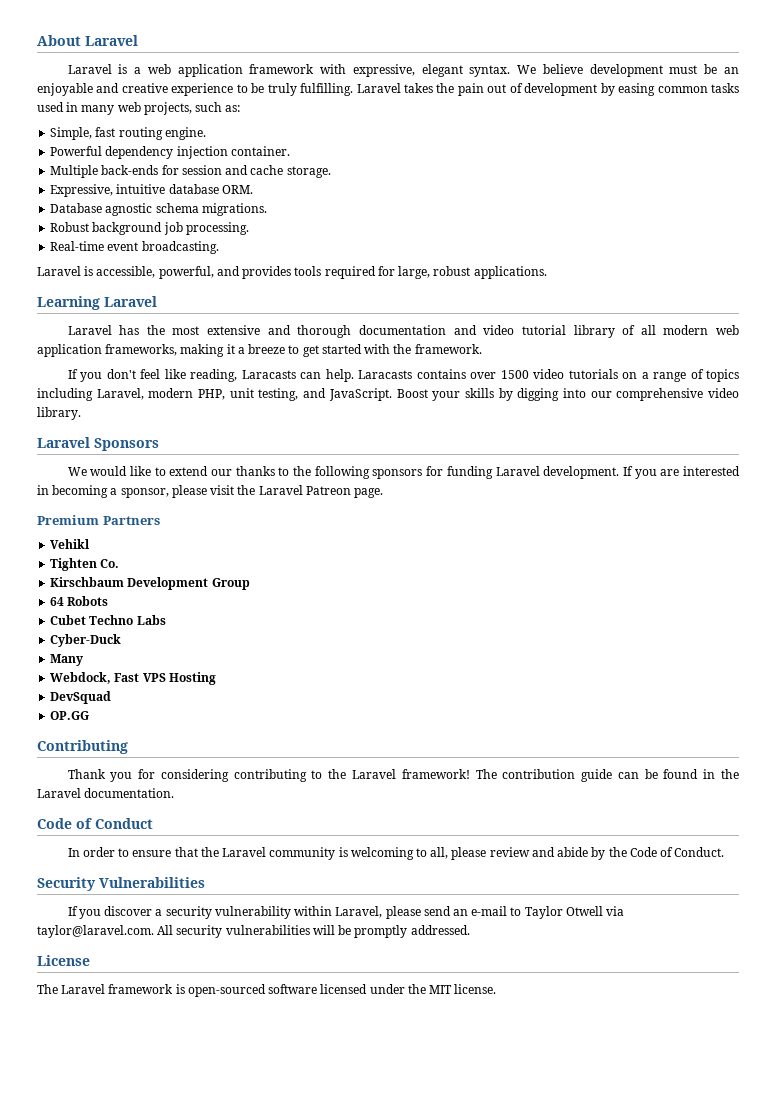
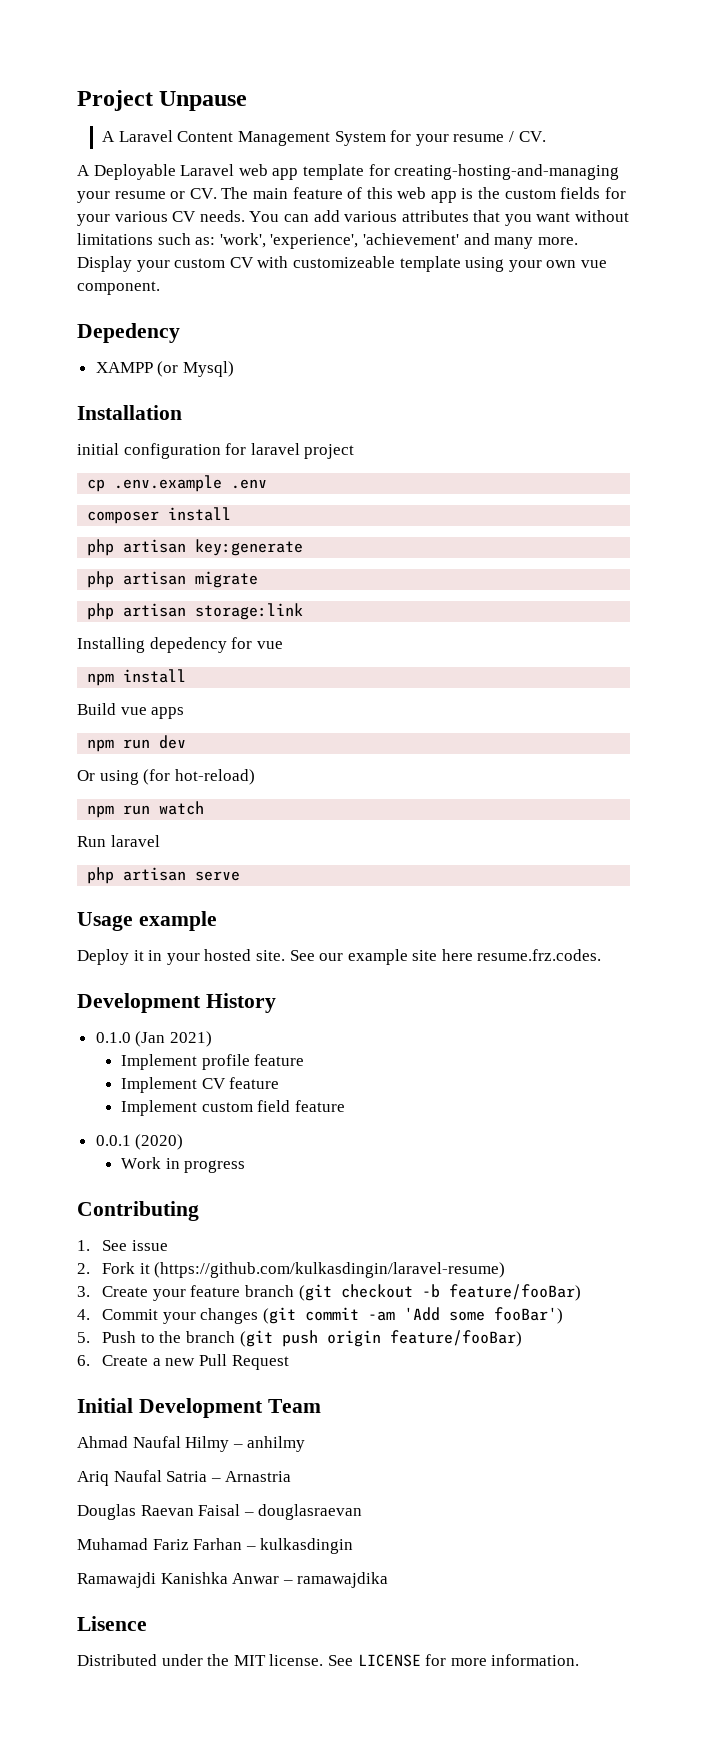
- About Laravel
- Laravel is a web application framework with expressive, elegant syntax. We believe development must be an enjoyable and creative experience to be truly fulfilling. Laravel takes the pain out of development by easing common tasks used in many web projects, such as:
- Simple, fast routing engine.
- Powerful dependency injection container.
- Multiple back-ends for session and cache storage.
- Expressive, intuitive database ORM.
- Database agnostic schema migrations.
- Robust background job processing.
- Real-time event broadcasting.
- Laravel is accessible, powerful, and provides tools required for large, robust applications.
- Learning Laravel
- Laravel has the most extensive and thorough documentation and video tutorial library of all modern web application frameworks, making it a breeze to get started with the framework.
- If you don't feel like reading, Laracasts can help. Laracasts contains over 1500 video tutorials on a range of topics including Laravel, modern PHP, unit testing, and JavaScript. Boost your skills by digging into our comprehensive video library.
- Laravel Sponsors
- We would like to extend our thanks to the following sponsors for funding Laravel development. If you are interested in becoming a sponsor, please visit the Laravel Patreon page.
- Premium Partners
- Vehikl
- Tighten Co.
- Kirschbaum Development Group
- 64 Robots
- Cubet Techno Labs
- Cyber-Duck
- Many
- Webdock, Fast VPS Hosting
- DevSquad
- OP.GG
+ Project Unpause
+ A Laravel Content Management System for your resume / CV.
+ A Deployable Laravel web app template for creating-hosting-and-managing your resume or CV. The main feature of this web app is the custom fields for your various CV needs. You can add various attributes that you want without limitations such as: 'work', 'experience', 'achievement' and many more. Display your custom CV with customizeable template using your own vue component.
+ Depedency
+ XAMPP (or Mysql)
+ Installation
+ initial configuration for laravel project
+ cp .env.example .env
+ composer install
+ php artisan key:generate
+ php artisan migrate
+ php artisan storage:link
+ Installing depedency for vue
+ npm install
+ Build vue apps
+ npm run dev
+ Or using (for hot-reload)
+ npm run watch
+ Run laravel
+ php artisan serve
+ Usage example
+ Deploy it in your hosted site. See our example site here resume.frz.codes.
+ Development History
+ 0.1.0 (Jan 2021)
+ Implement profile feature
+ Implement CV feature
+ Implement custom field feature
+ 0.0.1 (2020)
+ Work in progress
  Contributing
- Thank you for considering contributing to the Laravel framework! The contribution guide can be found in the Laravel documentation.
- Code of Conduct
- In order to ensure that the Laravel community is welcoming to all, please review and abide by the Code of Conduct.
- Security Vulnerabilities
- If you discover a security vulnerability within Laravel, please send an e-mail to Taylor Otwell via taylor@laravel.com. All security vulnerabilities will be promptly addressed.
- License
- The Laravel framework is open-sourced software licensed under the MIT license.
+ 1. See issue
+ 2. Fork it (https://github.com/kulkasdingin/laravel-resume)
+ 3. Create your feature branch (git checkout -b feature/fooBar)
+ 4. Commit your changes (git commit -am 'Add some fooBar')
+ 5. Push to the branch (git push origin feature/fooBar)
+ 6. Create a new Pull Request
+ Initial Development Team
+ Ahmad Naufal Hilmy – anhilmy
+ Ariq Naufal Satria – Arnastria
+ Douglas Raevan Faisal – douglasraevan
+ Muhamad Fariz Farhan – kulkasdingin
+ Ramawajdi Kanishka Anwar – ramawajdika
+ Lisence
+ Distributed under the MIT license. See LICENSE for more information.

